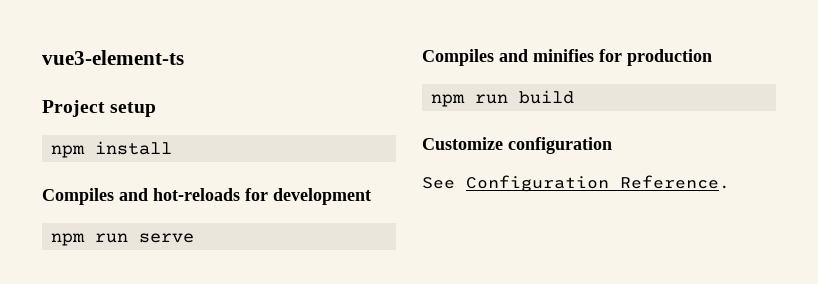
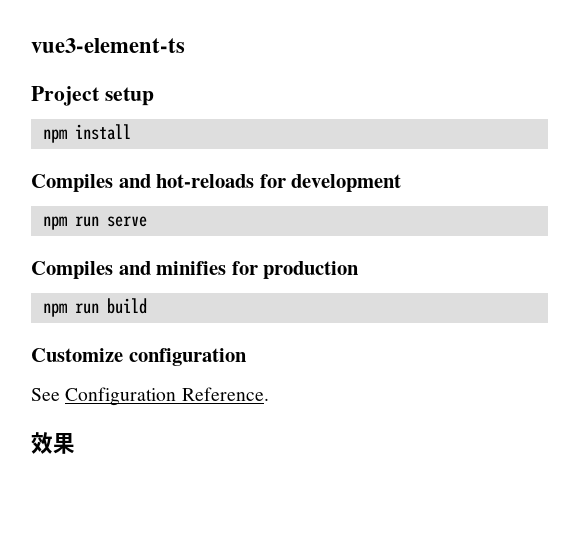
+ 效果

